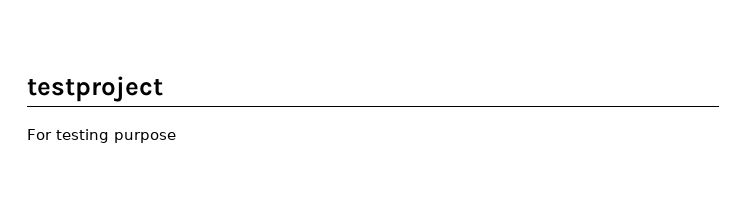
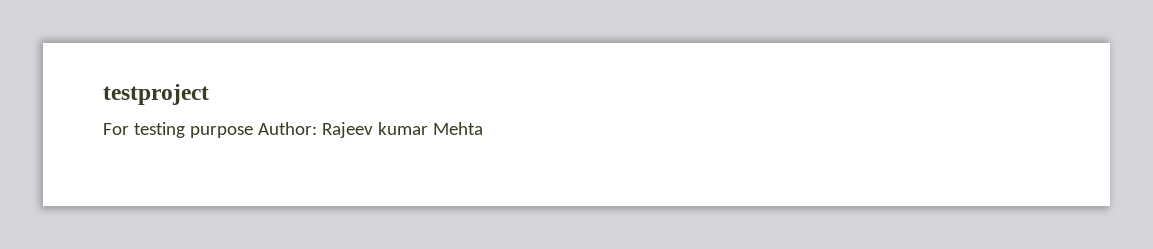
- For testing purpose
+ For testing purpose Author: Rajeev kumar Mehta

